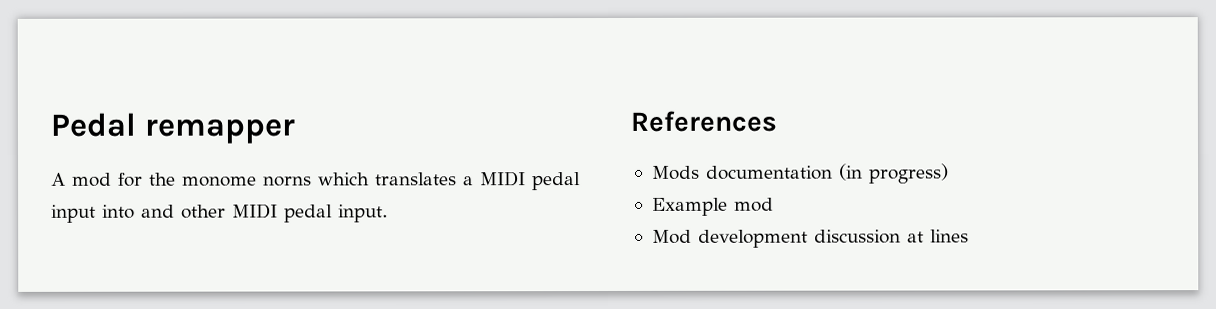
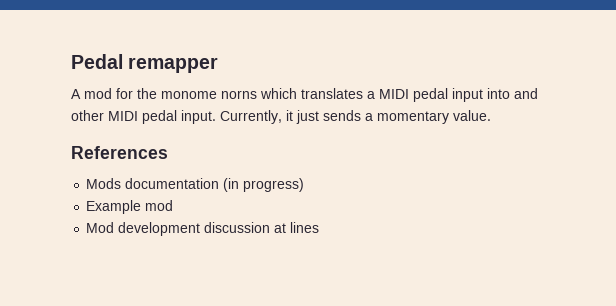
+ Currently, it just sends a momentary value.

